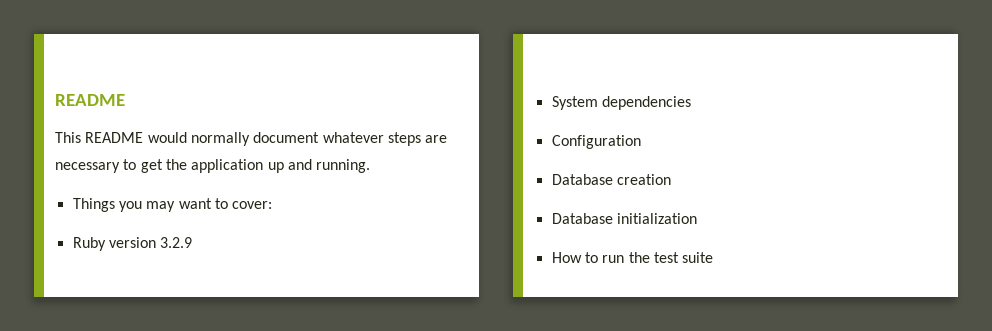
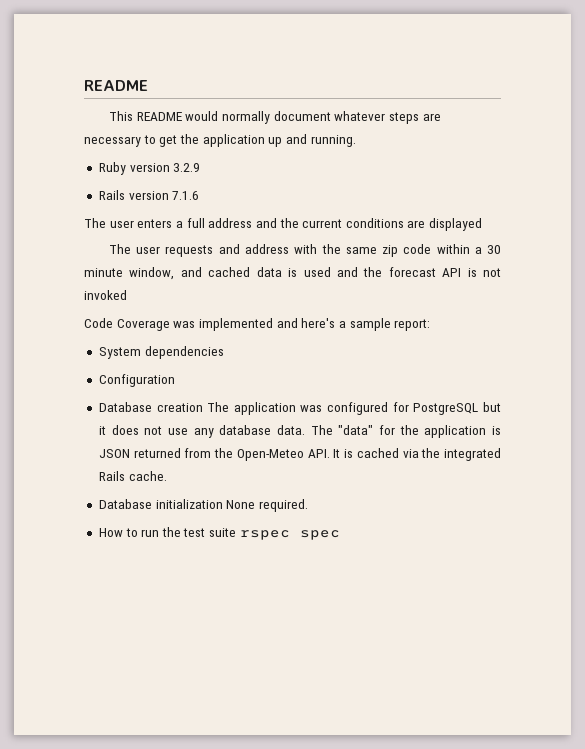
- Things you may want to cover:
  Ruby version 3.2.9
+ Rails version 7.1.6
+ The user enters a full address and the current conditions are displayed
+ The user requests and address with the same zip code within a 30 minute window, and cached data is used and the forecast API is not invoked
+ Code Coverage was implemented and here's a sample report:
- Database creation
+ Database creation The application was configured for PostgreSQL but it does not use any database data. The "data" for the application is JSON returned from the Open-Meteo API. It is cached via the integrated Rails cache.
- Database initialization
+ Database initialization None required.
- How to run the test suite
+ How to run the test suite rspec spec

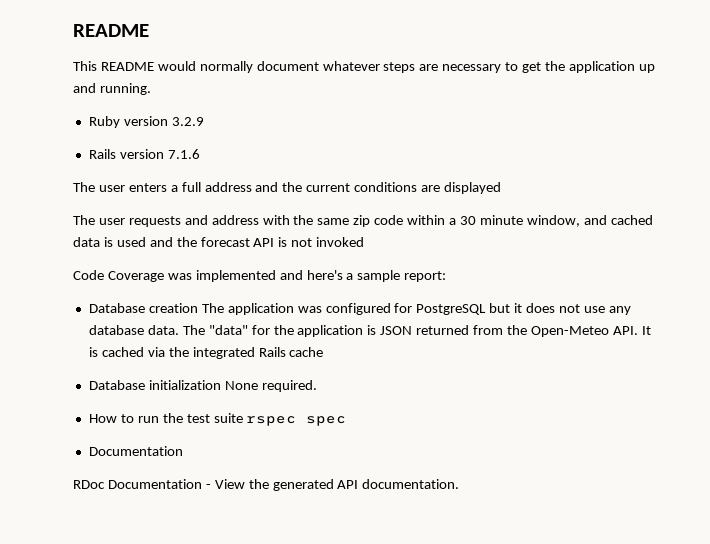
- System dependencies
- Configuration
- The "data" for the application is JSON returned from the Open-Meteo API. It is cached via the integrated Rails cache.
+ The "data" for the application is JSON returned from the Open-Meteo API. It is cached via the integrated Rails cache
  How to run the test suite rspec spec
+ Documentation
+ RDoc Documentation - View the generated API documentation.

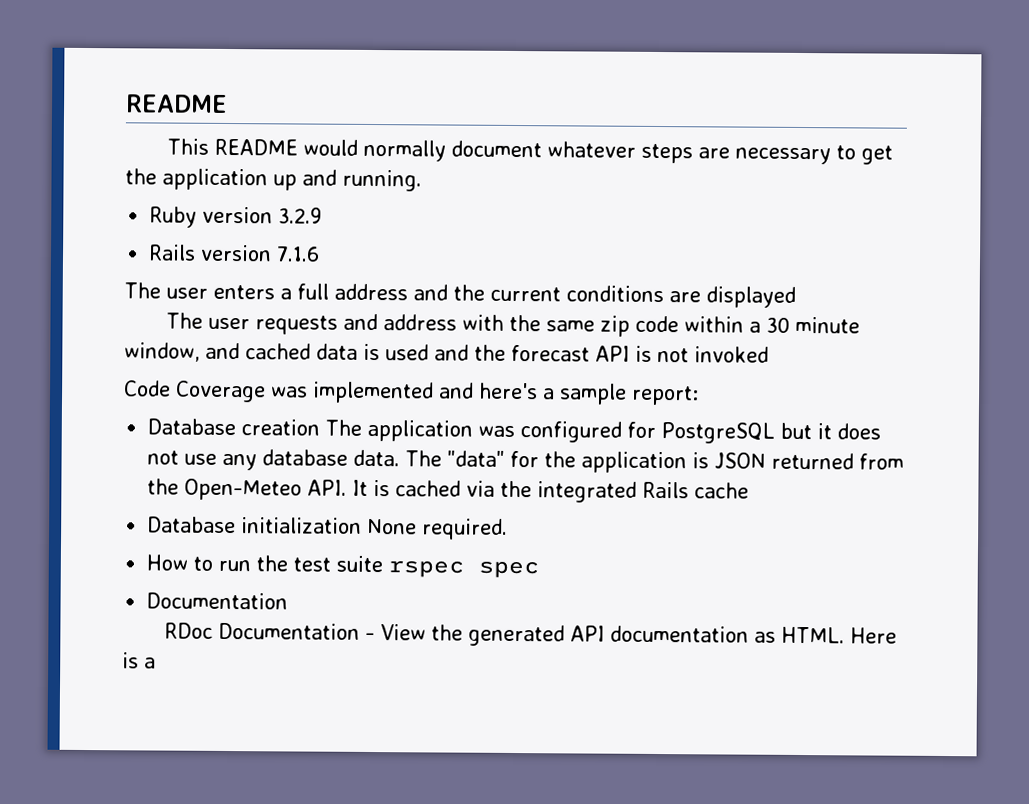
- RDoc Documentation - View the generated API documentation.
+ RDoc Documentation - View the generated API documentation as HTML. Here is a

